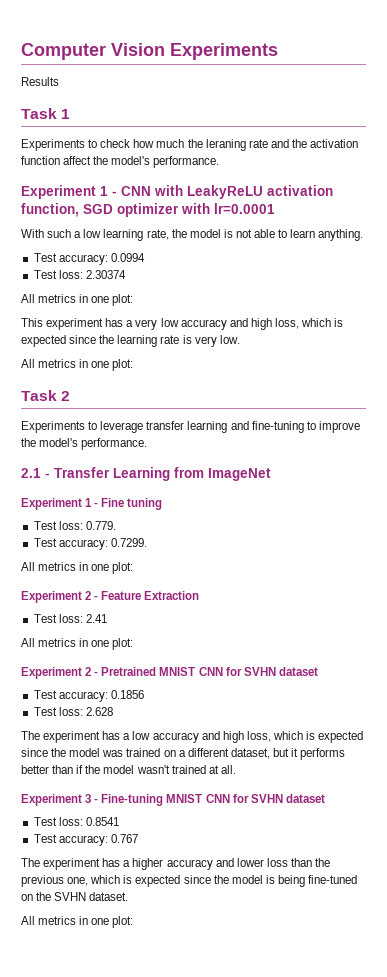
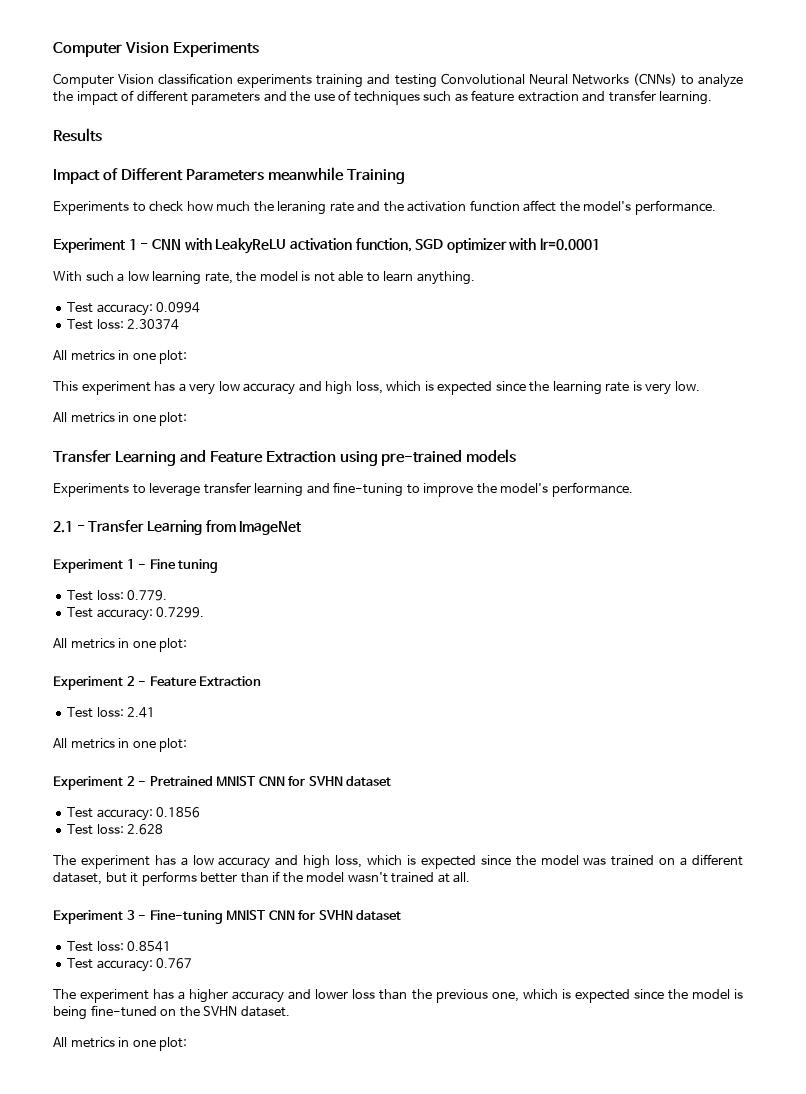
+ Computer Vision classification experiments training and testing Convolutional Neural Networks (CNNs) to analyze the impact of different parameters and the use of techniques such as feature extraction and transfer learning.
  Results
- Task 1
+ Impact of Different Parameters meanwhile Training
- Task 2
+ Transfer Learning and Feature Extraction using pre-trained models

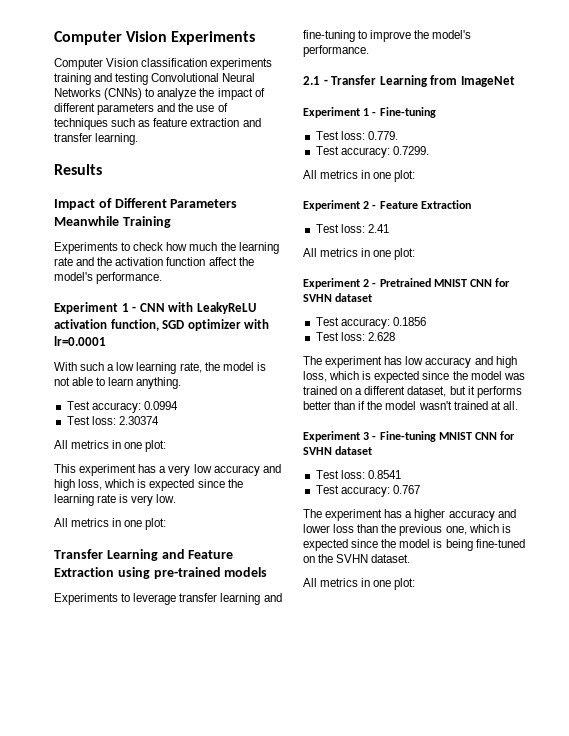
- Impact of Different Parameters meanwhile Training
+ Impact of Different Parameters Meanwhile Training
- Experiments to check how much the leraning rate and the activation function affect the model's performance.
+ Experiments to check how much the learning rate and the activation function affect the model's performance.
- Experiment 1 - Fine tuning
+ Experiment 1 - Fine-tuning
- The experiment has a low accuracy and high loss, which is expected since the model was trained on a different dataset, but it performs better than if the model wasn't trained at all.
+ The experiment has low accuracy and high loss, which is expected since the model was trained on a different dataset, but it performs better than if the model wasn't trained at all.

